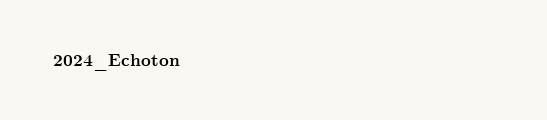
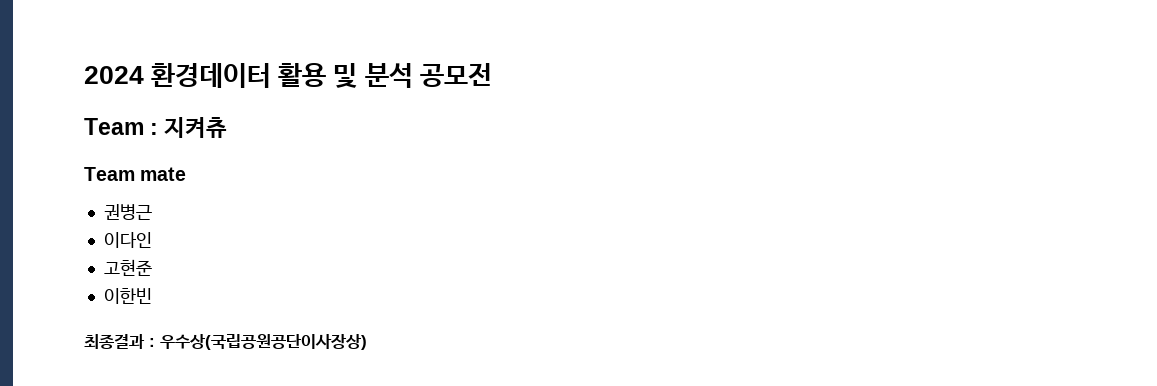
- 2024_Echoton
+ 2024 환경데이터 활용 및 분석 공모전
+ Team : 지켜츄
+ Team mate
+ 권병근
+ 이다인
+ 고현준
+ 이한빈
+ 최종결과 : 우수상(국립공원공단이사장상)

